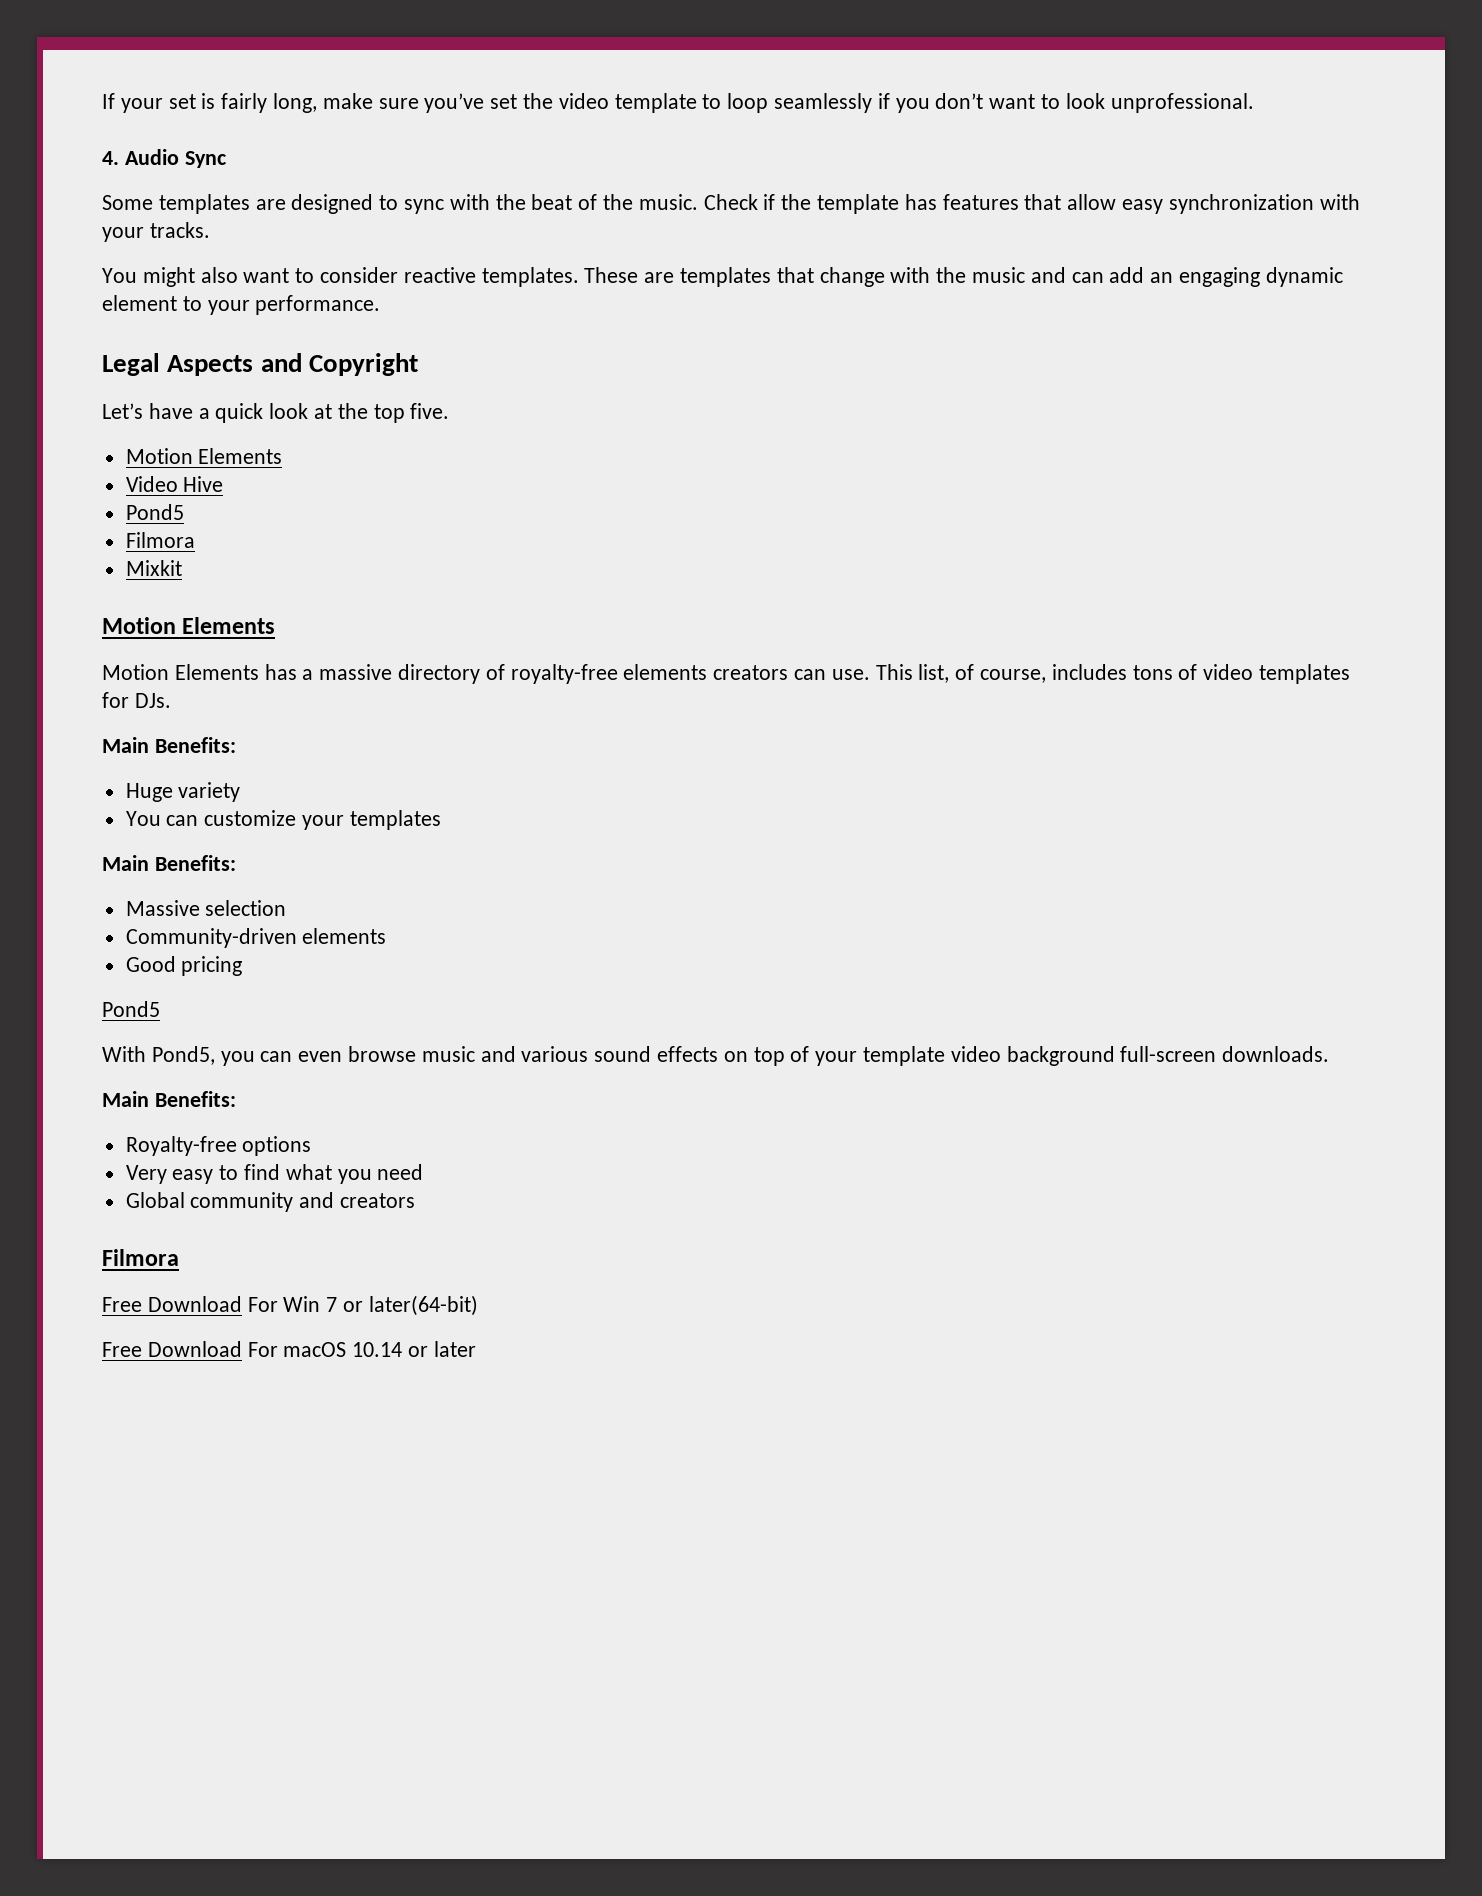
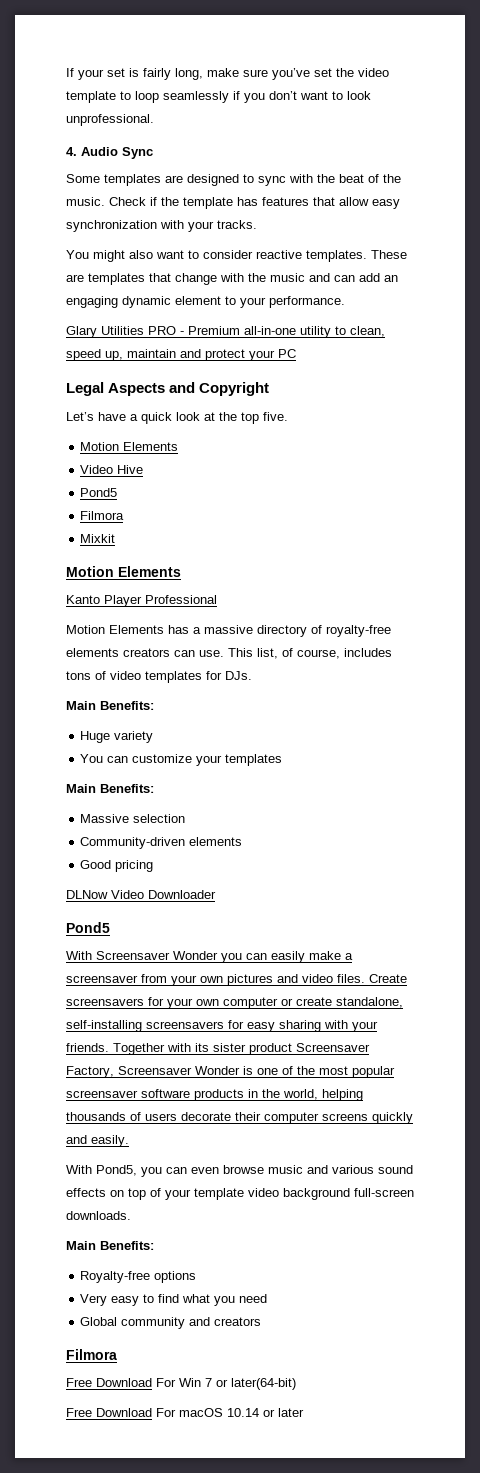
+ Glary Utilities PRO - Premium all-in-one utility to clean, speed up, maintain and protect your PC
+ Kanto Player Professional
  Good pricing
+ DLNow Video Downloader
  Pond5
+ With Screensaver Wonder you can easily make a screensaver from your own pictures and video files. Create screensavers for your own computer or create standalone, self-installing screensavers for easy sharing with your friends. Together with its sister product Screensaver Factory, Screensaver Wonder is one of the most popular screensaver software products in the world, helping thousands of users decorate their computer screens quickly and easily.

